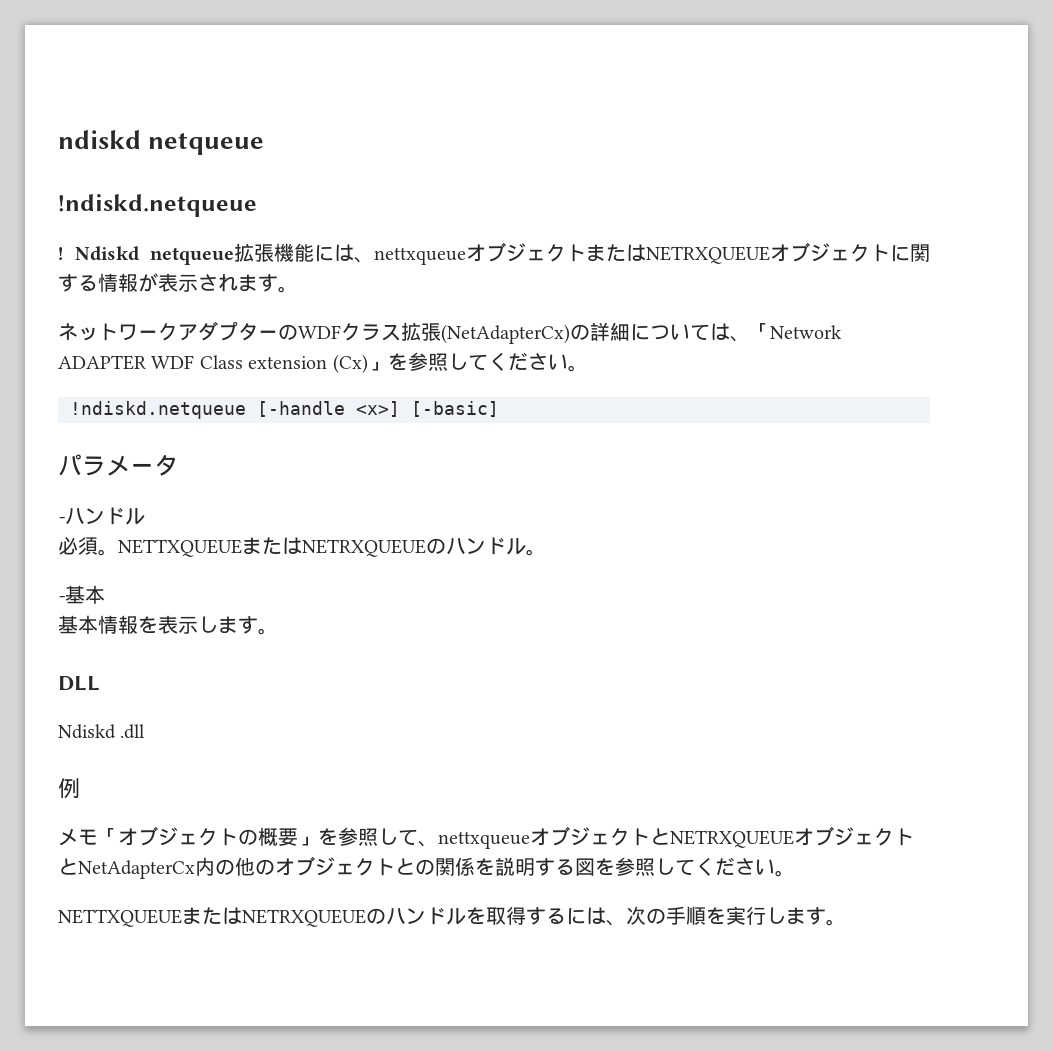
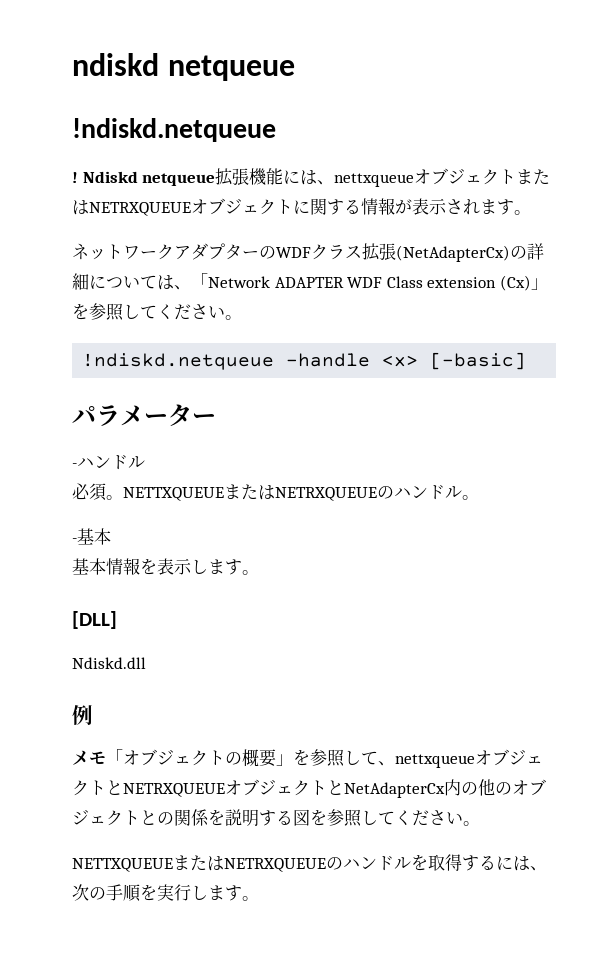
- !ndiskd.netqueue [-handle <x>] [-basic]
+ !ndiskd.netqueue -handle <x> [-basic]
- パラメータ
+ パラメーター
- DLL
- Ndiskd .dll
+ [DLL]
+ Ndiskd.dll

